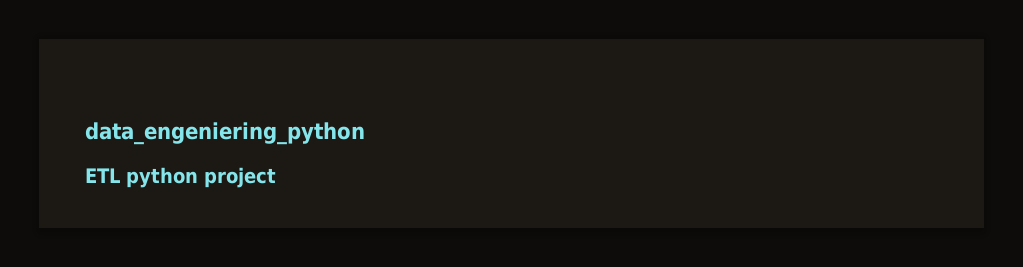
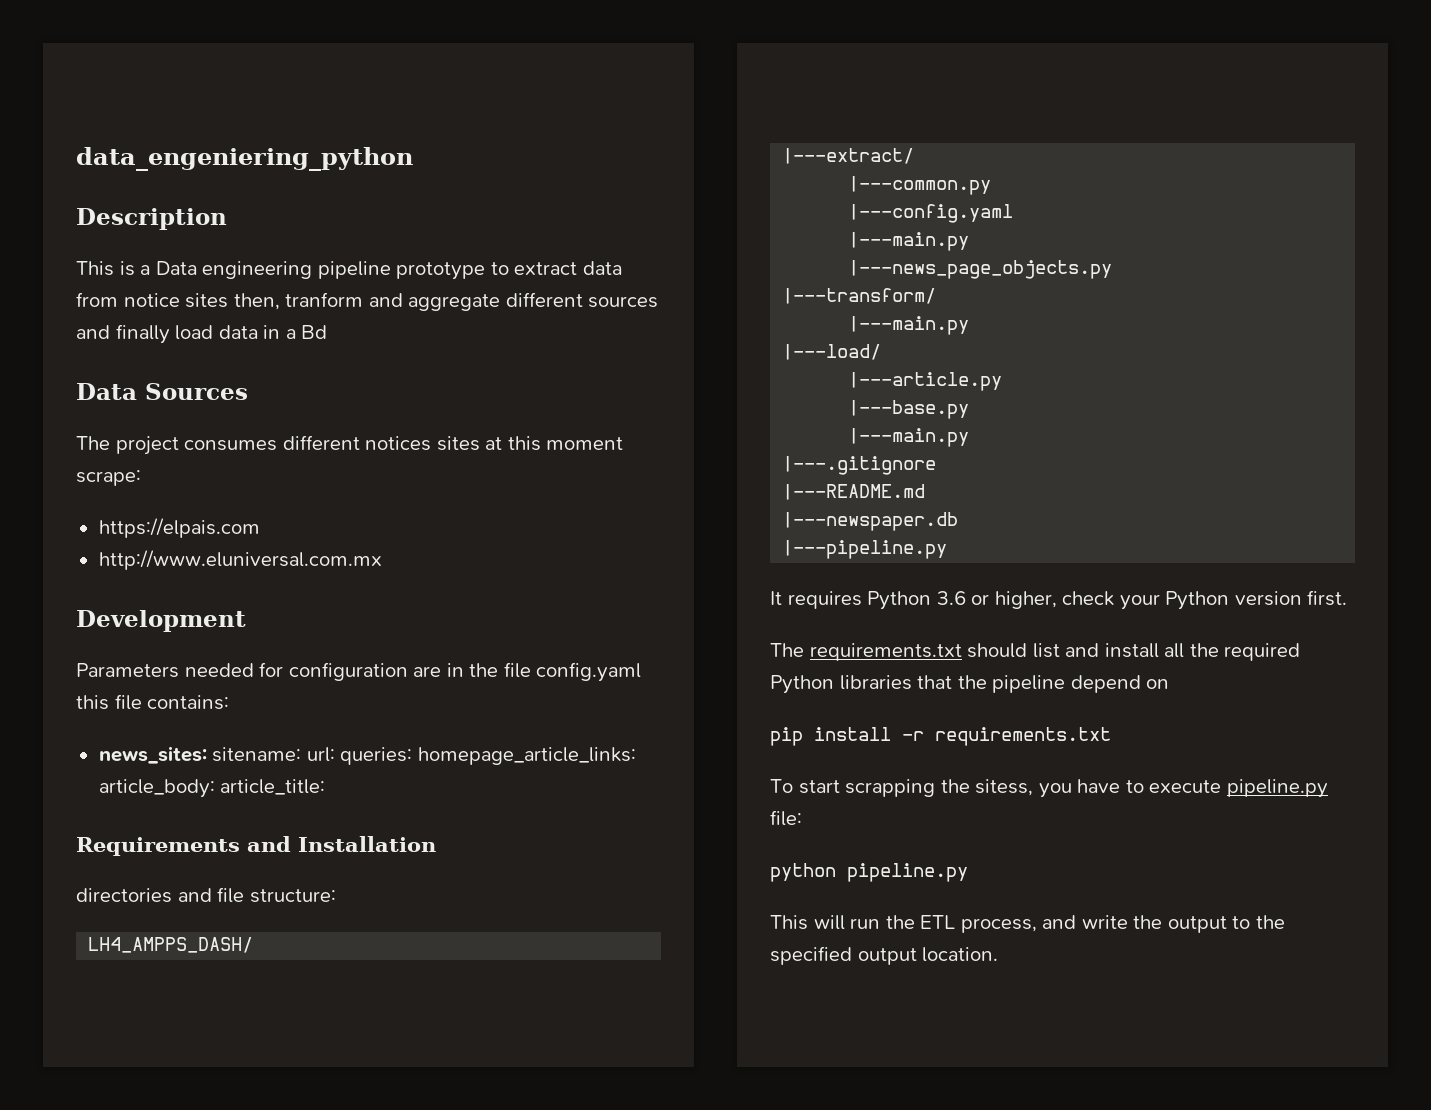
- ETL python project
+ Description
+ This is a Data engineering pipeline prototype to extract data from notice sites then, tranform and aggregate different sources and finally load data in a Bd
+ Data Sources
+ The project consumes different notices sites at this moment scrape:
+ https://elpais.com
+ http://www.eluniversal.com.mx
+ Development
+ Parameters needed for configuration are in the file config.yaml this file contains:
+ news_sites: sitename: url: queries: homepage_article_links: article_body: article_title:
+ Requirements and Installation
+ directories and file structure:
+ LH4_AMPPS_DASH/
+ |---extract/
+ |---common.py
+ |---config.yaml
+ |---main.py
+ |---news_page_objects.py
+ |---transform/
+ |---main.py
+ |---load/
+ |---article.py
+ |---base.py
+ |---main.py
+ |---.gitignore
+ |---README.md
+ |---newspaper.db
+ |---pipeline.py
+ It requires Python 3.6 or higher, check your Python version first.
+ The requirements.txt should list and install all the required Python libraries that the pipeline depend on
+ pip install -r requirements.txt
+ To start scrapping the sitess, you have to execute pipeline.py file:
+ python pipeline.py
+ This will run the ETL process, and write the output to the specified output location.

